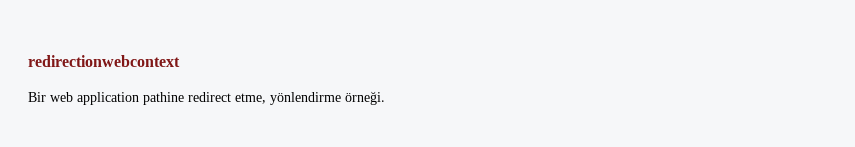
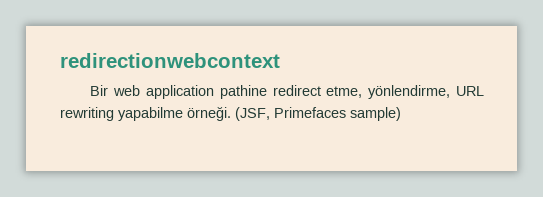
- Bir web application pathine redirect etme, yönlendirme örneği.
+ Bir web application pathine redirect etme, yönlendirme, URL rewriting yapabilme örneği. (JSF, Primefaces sample)

